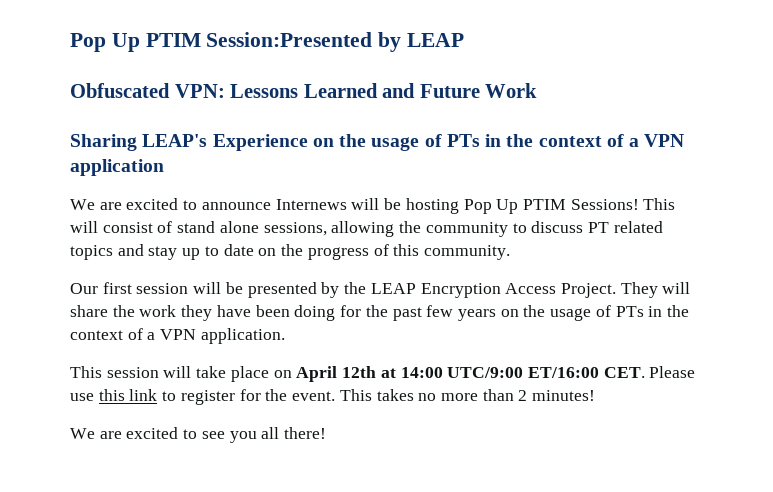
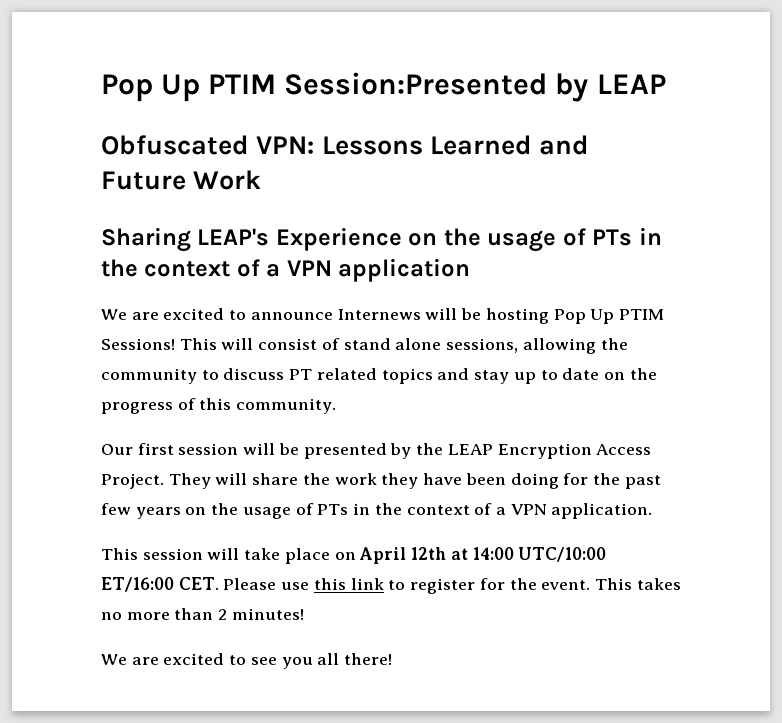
- This session will take place on April 12th at 14:00 UTC/9:00 ET/16:00 CET. Please use this link to register for the event.
+ This session will take place on April 12th at 14:00 UTC/10:00 ET/16:00 CET. Please use this link to register for the event.

